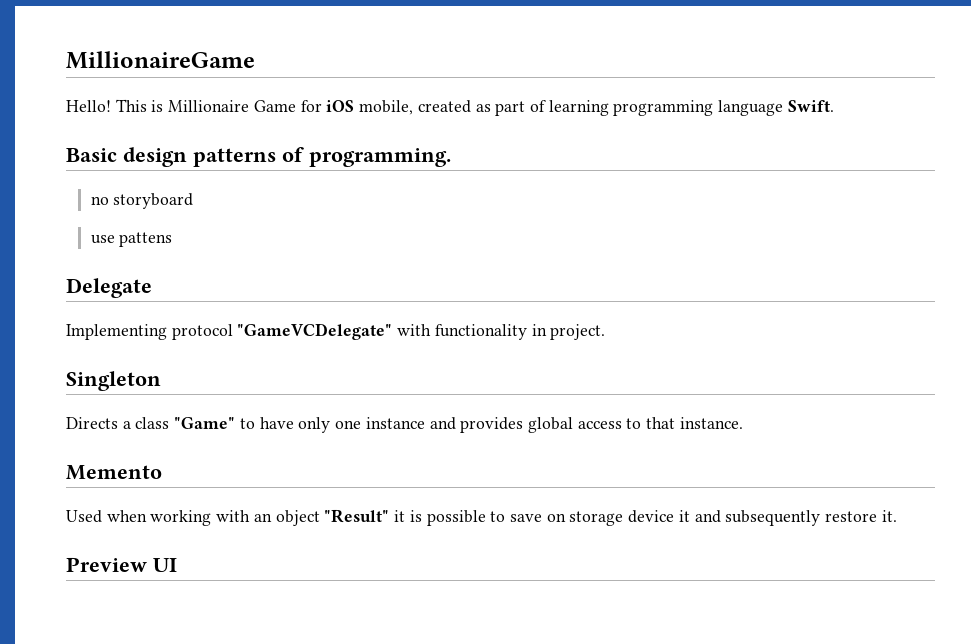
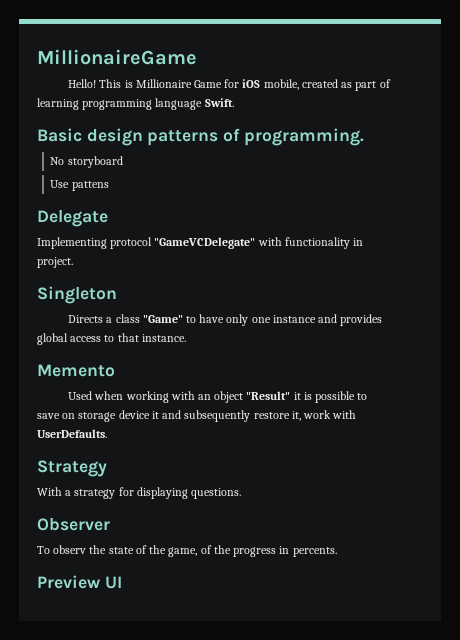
- no storyboard
+ No storyboard
- use pattens
+ Use pattens
- Used when working with an object "Result" it is possible to save on storage device it and subsequently restore it.
+ Used when working with an object "Result" it is possible to save on storage device it and subsequently restore it, work with UserDefaults.
+ Strategy
+ With a strategy for displaying questions.
+ Observer
+ To observ the state of the game, of the progress in percents.

